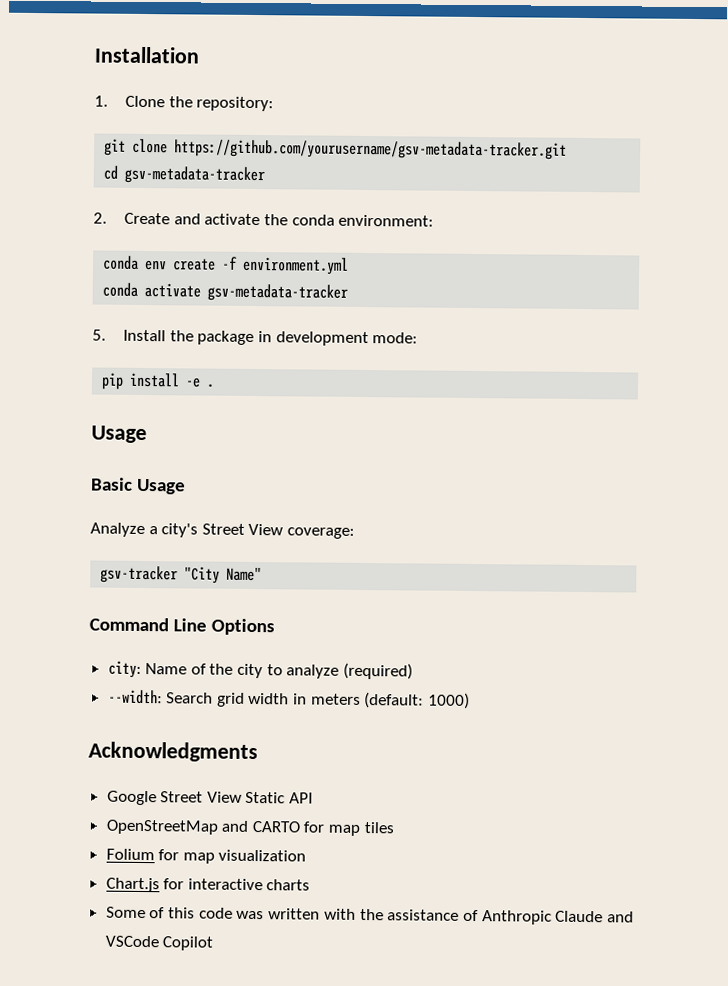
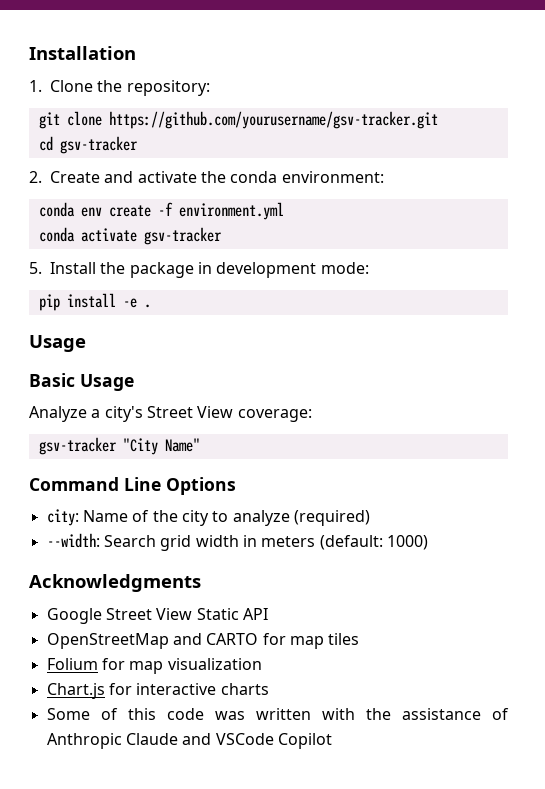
- git clone https://github.com/yourusername/gsv-metadata-tracker.git
+ git clone https://github.com/yourusername/gsv-tracker.git
- cd gsv-metadata-tracker
+ cd gsv-tracker
- conda activate gsv-metadata-tracker
+ conda activate gsv-tracker

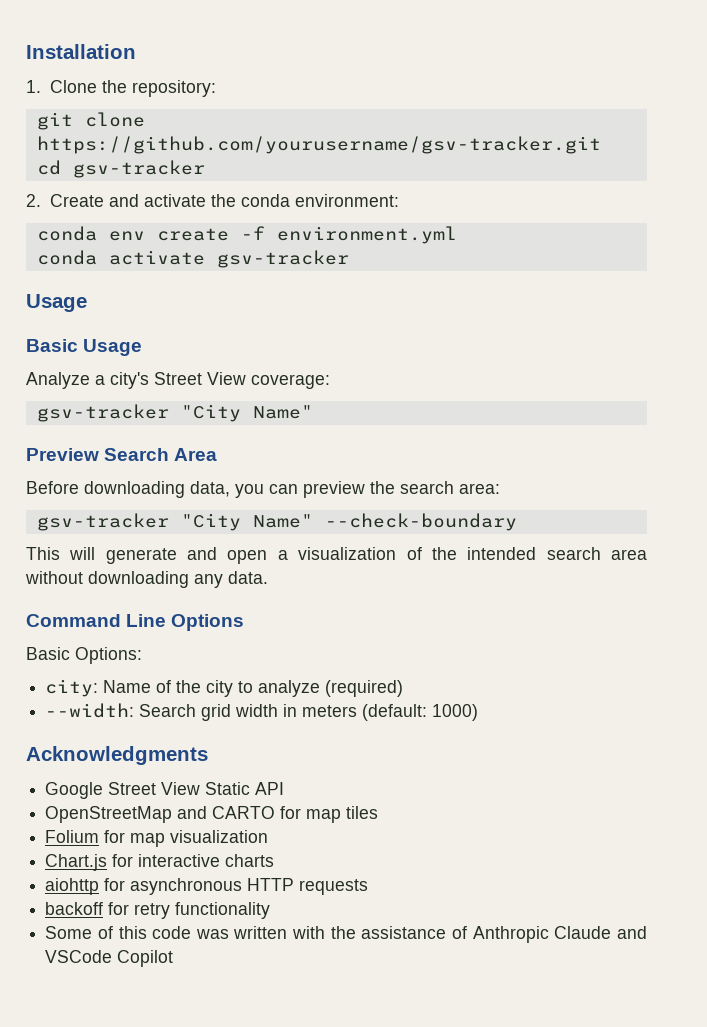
- 5. Install the package in development mode:
- pip install -e .
+ Preview Search Area
+ Before downloading data, you can preview the search area:
+ gsv-tracker "City Name" --check-boundary
+ This will generate and open a visualization of the intended search area without downloading any data.
+ Basic Options:
+ aiohttp for asynchronous HTTP requests
+ backoff for retry functionality

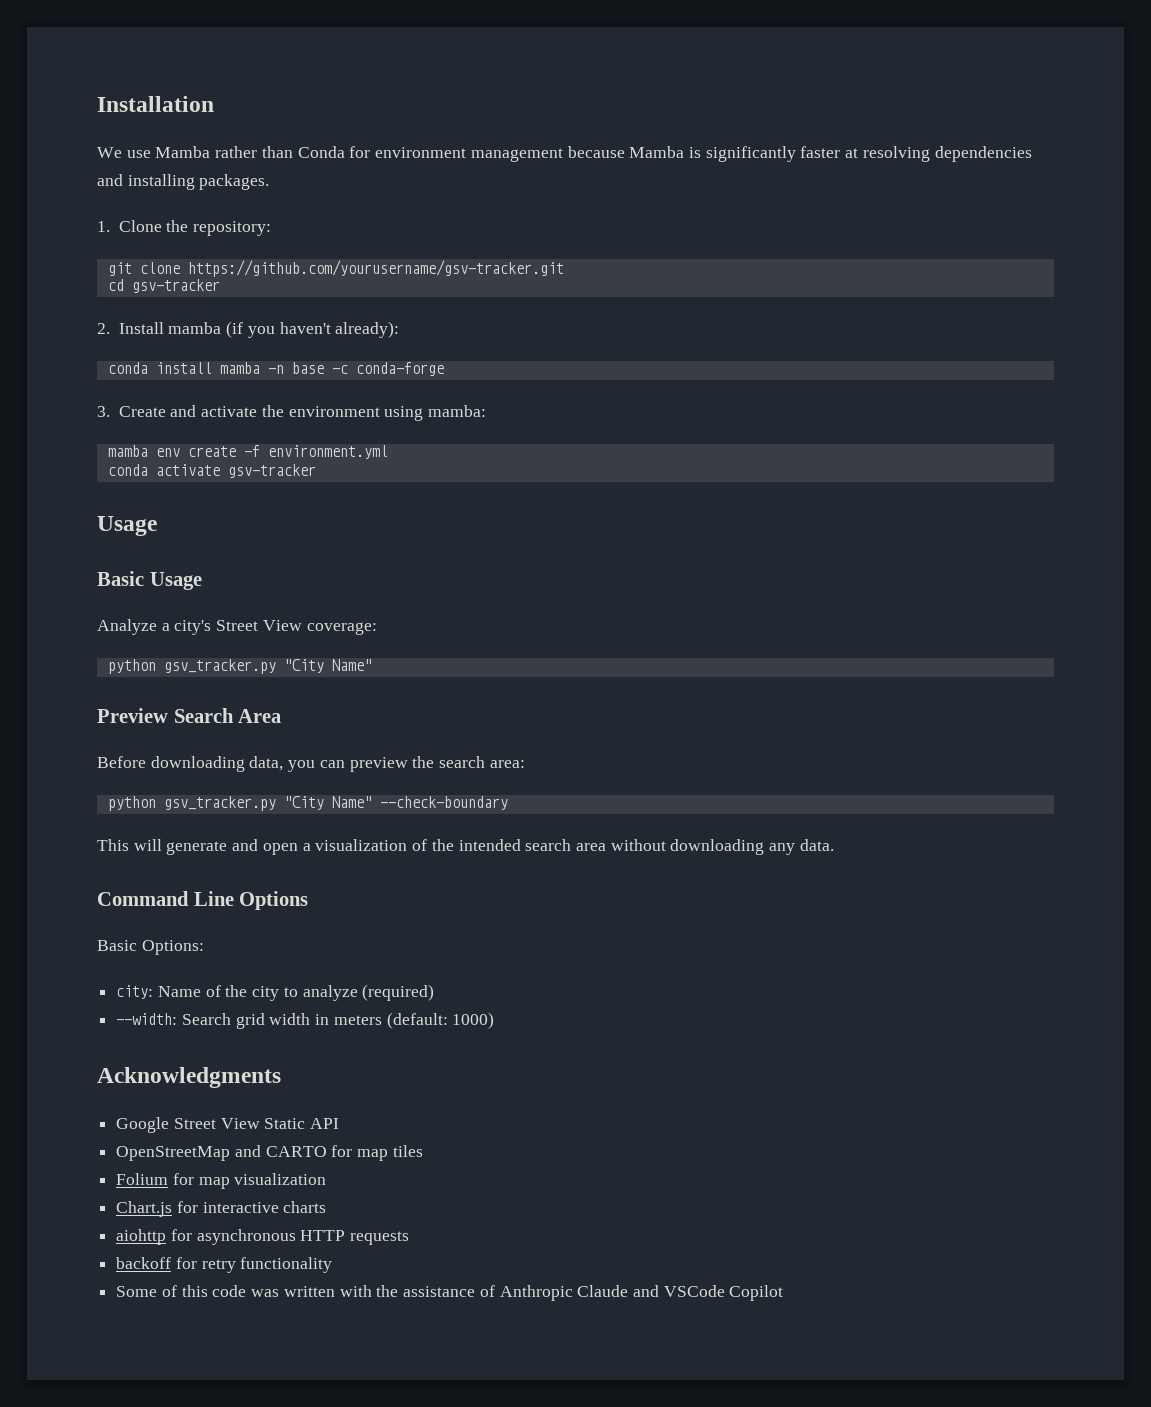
+ We use Mamba rather than Conda for environment management because Mamba is significantly faster at resolving dependencies and installing packages.
- 2. Create and activate the conda environment:
- conda env create -f environment.yml
+ 2. Install mamba (if you haven't already):
+ conda install mamba -n base -c conda-forge
+ 3. Create and activate the environment using mamba:
+ mamba env create -f environment.yml
  Analyze a city's Street View coverage:
- gsv-tracker "City Name"
+ python gsv_tracker.py "City Name"
- gsv-tracker "City Name" --check-boundary
+ python gsv_tracker.py "City Name" --check-boundary

